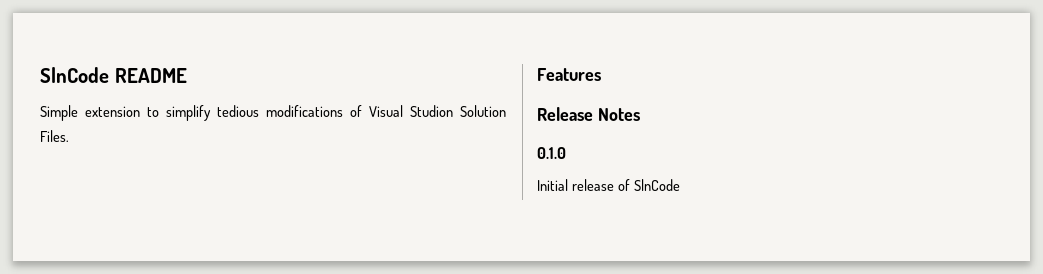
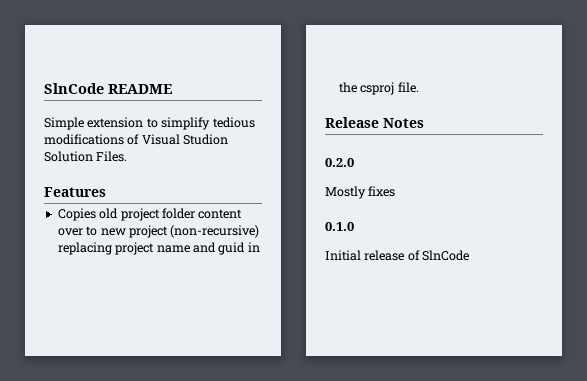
+ Copies old project folder content over to new project (non-recursive) replacing project name and guid in the csproj file.
+ 0.2.0
+ Mostly fixes

